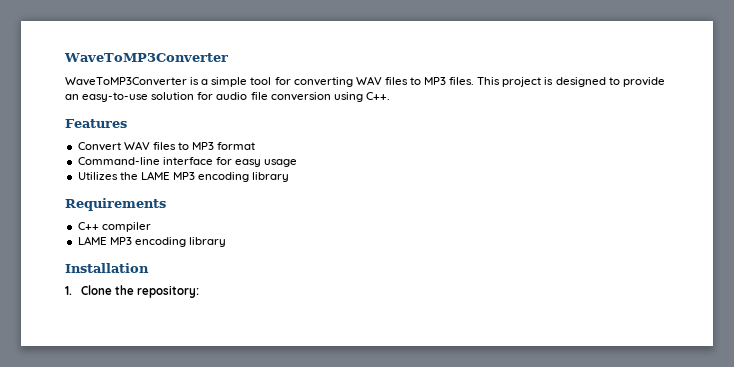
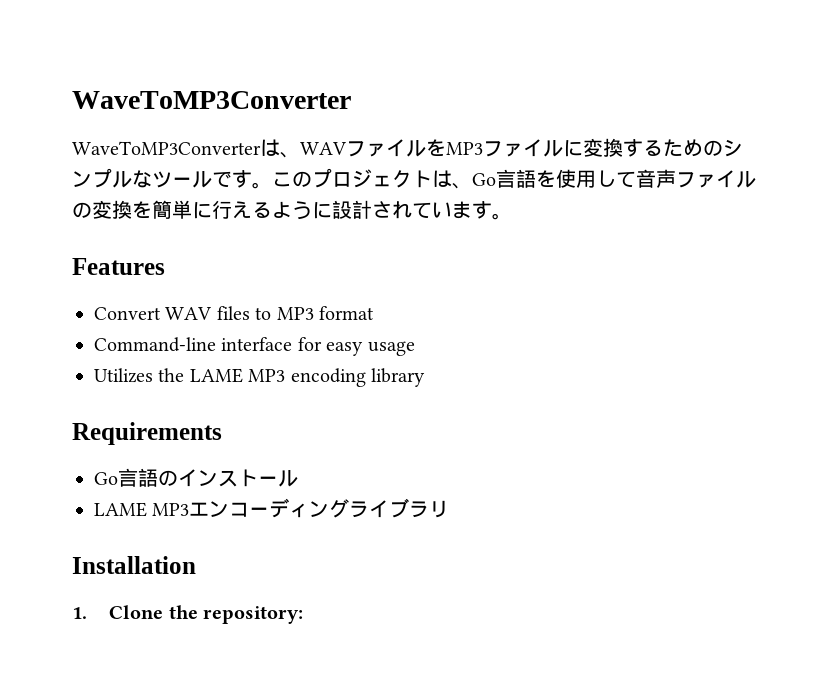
- WaveToMP3Converter is a simple tool for converting WAV files to MP3 files. This project is designed to provide an easy-to-use solution for audio file conversion using C++.
+ WaveToMP3Converterは、WAVファイルをMP3ファイルに変換するためのシンプルなツールです。このプロジェクトは、Go言語を使用して音声ファイルの変換を簡単に行えるように設計されています。
- C++ compiler
- LAME MP3 encoding library
+ Go言語のインストール
+ LAME MP3エンコーディングライブラリ

